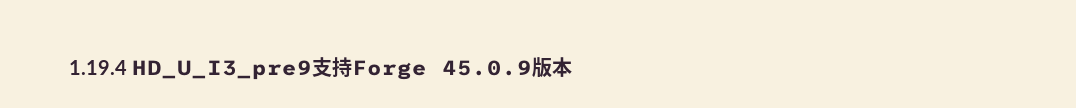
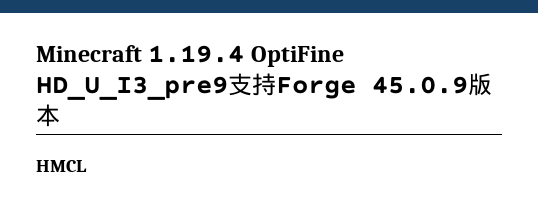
- 1.19.4 HD_U_I3_pre9支持Forge 45.0.9版本
+ Minecraft 1.19.4 OptiFine HD_U_I3_pre9支持Forge 45.0.9版本
+ HMCL

